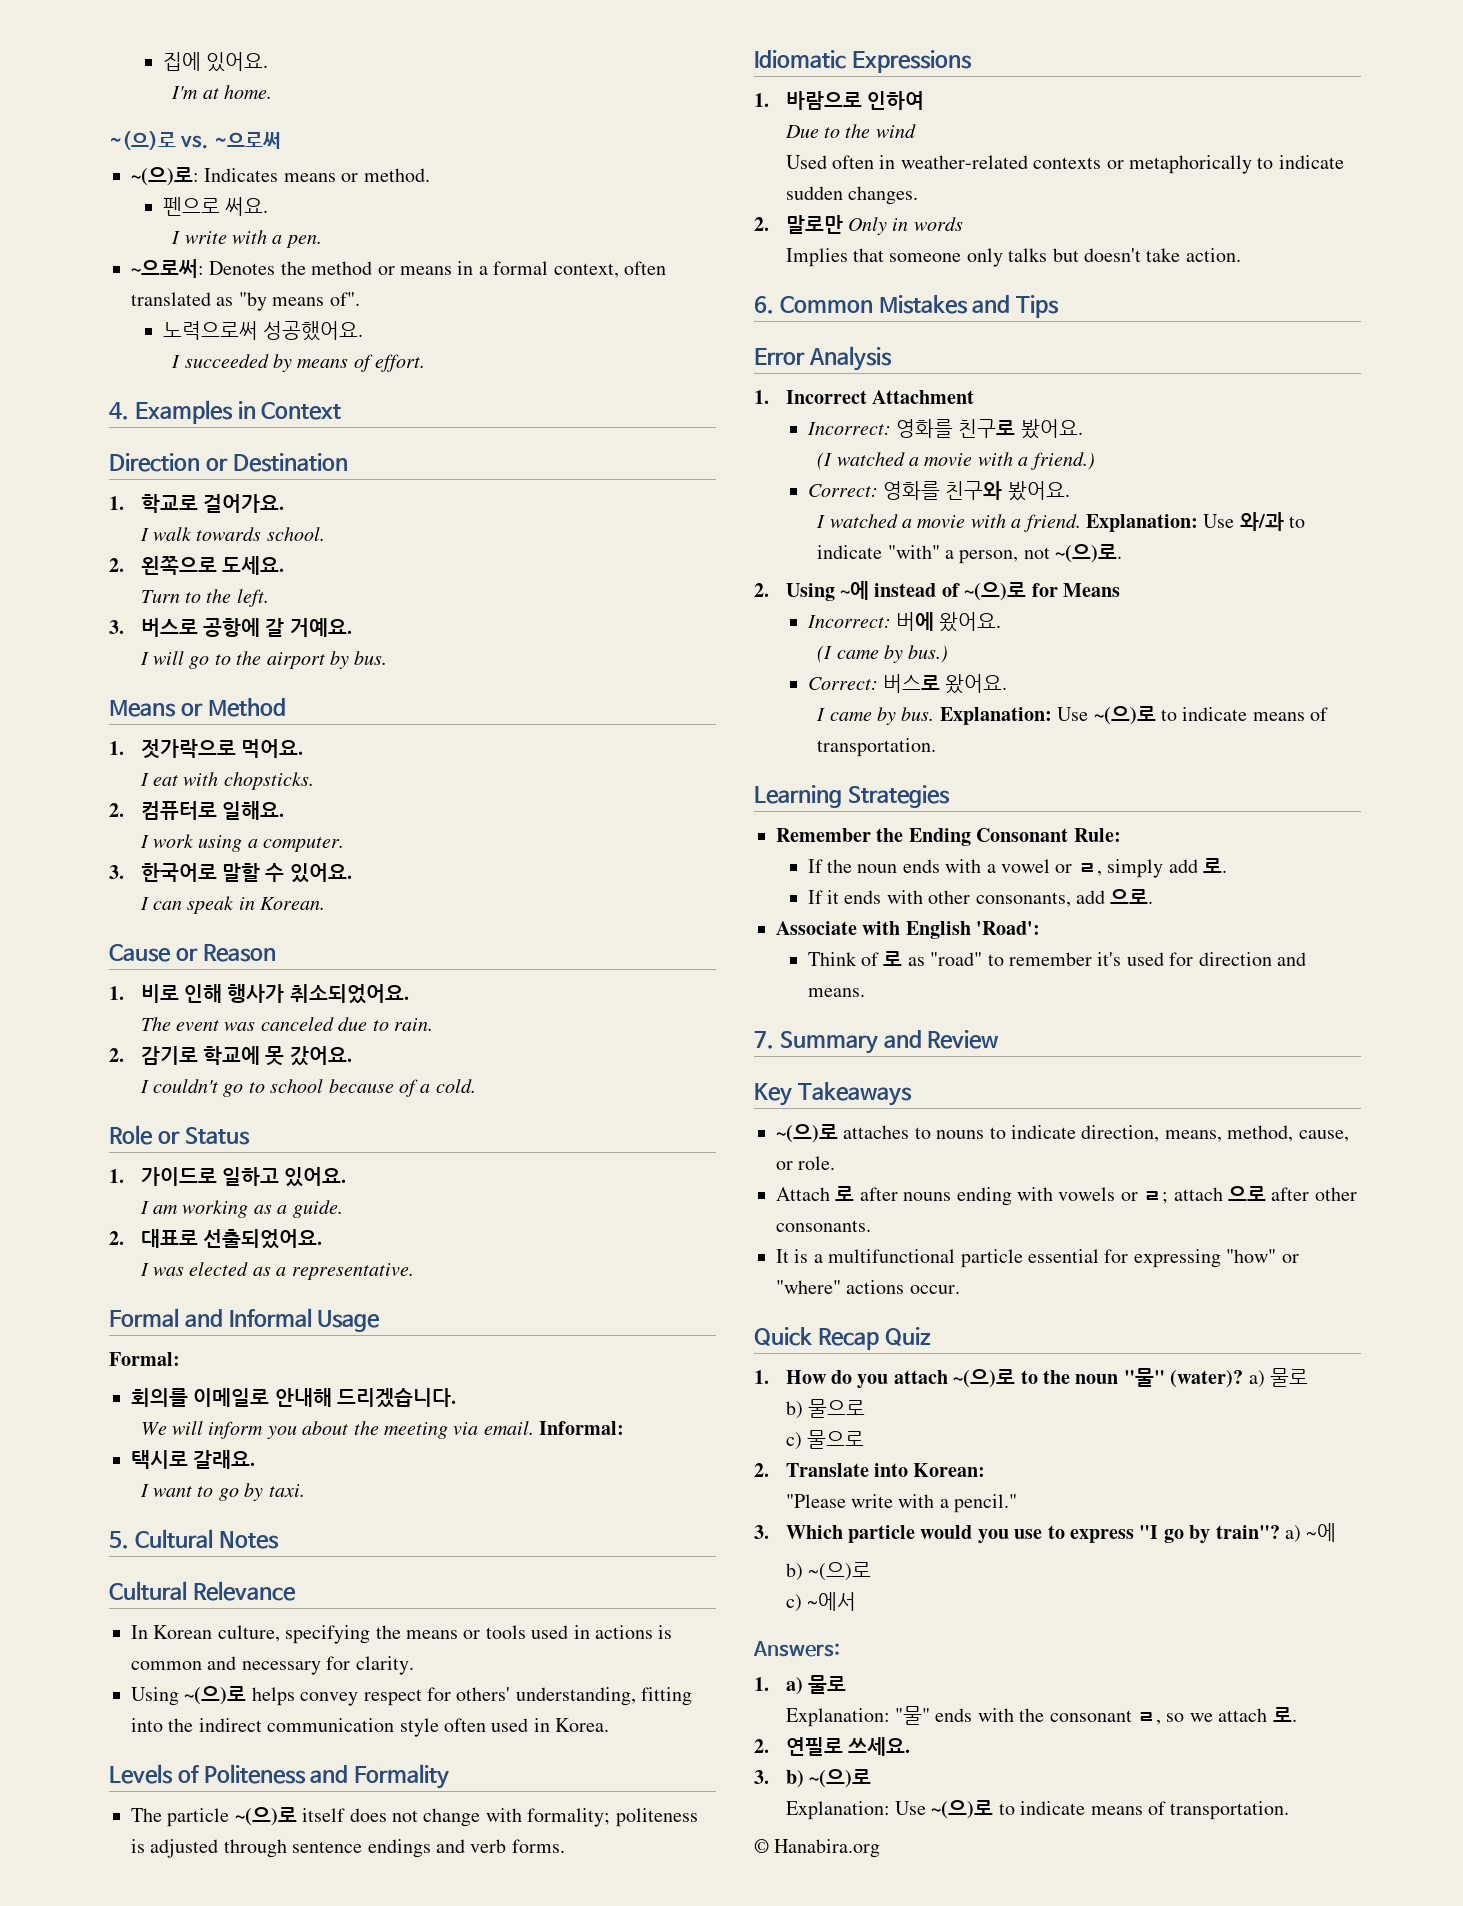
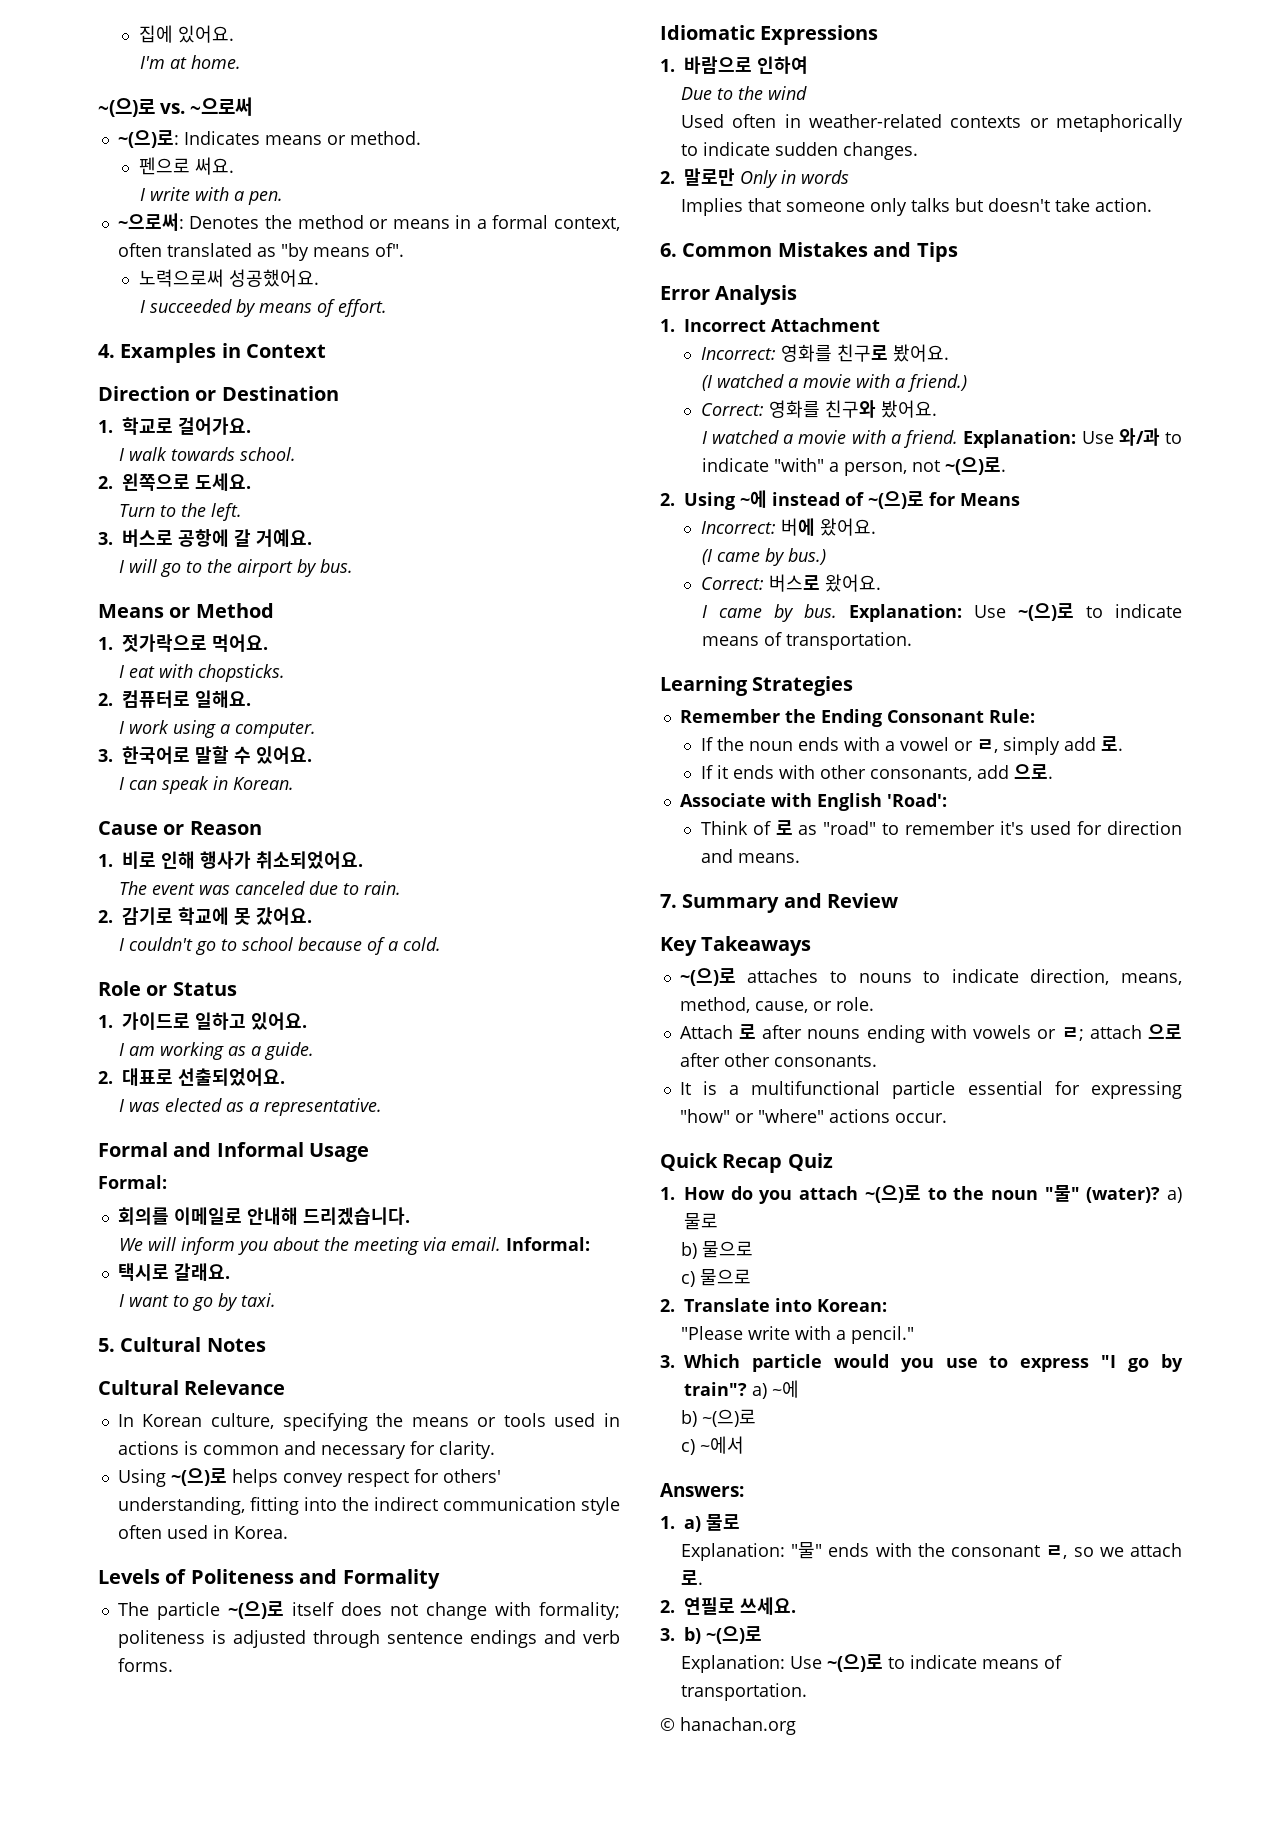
- © Hanabira.org
+ © hanachan.org

